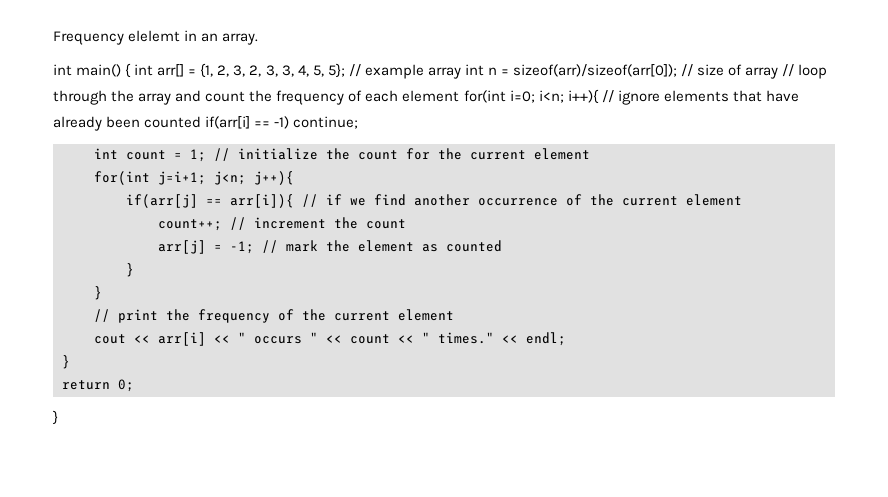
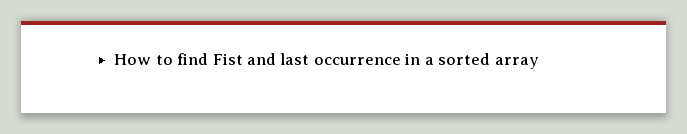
- Frequency elelemt in an array.
- int main() { int arr[] = {1, 2, 3, 2, 3, 3, 4, 5, 5}; // example array int n = sizeof(arr)/sizeof(arr[0]); // size of array // loop through the array and count the frequency of each element for(int i=0; i<n; i++){ // ignore elements that have already been counted if(arr[i] == -1) continue;
- int count = 1; // initialize the count for the current element
- for(int j=i+1; j<n; j++){
- if(arr[j] == arr[i]){ // if we find another occurrence of the current element
- count++; // increment the count
- arr[j] = -1; // mark the element as counted
- }
- }
- // print the frequency of the current element
- cout << arr[i] << " occurs " << count << " times." << endl;
- }
- return 0;
- }
+ How to find Fist and last occurrence in a sorted array

